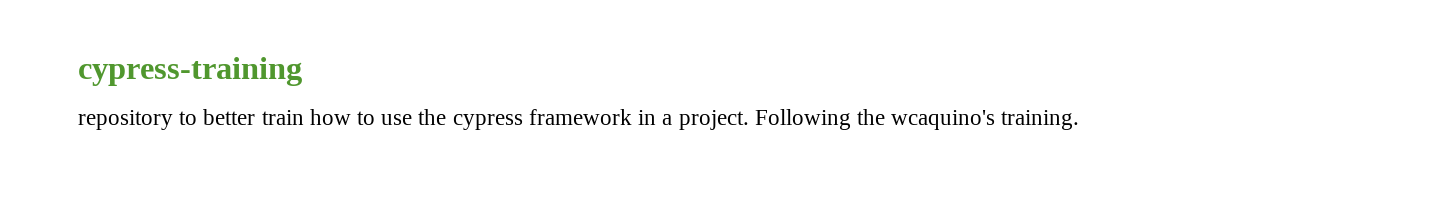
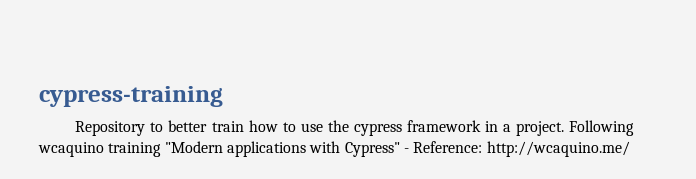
- repository to better train how to use the cypress framework in a project.
+ Repository to better train how to use the cypress framework in a project.
- Following the wcaquino's training.
+ Following wcaquino training "Modern applications with Cypress" - Reference: http://wcaquino.me/

